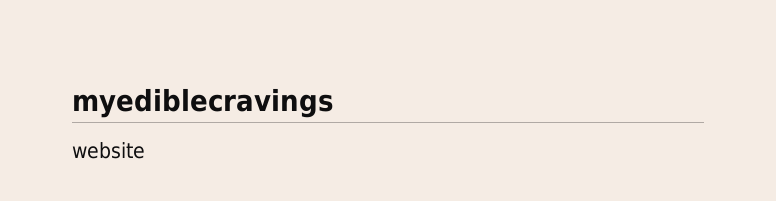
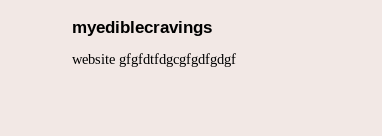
- website
+ website gfgfdtfdgcgfgdfgdgf

